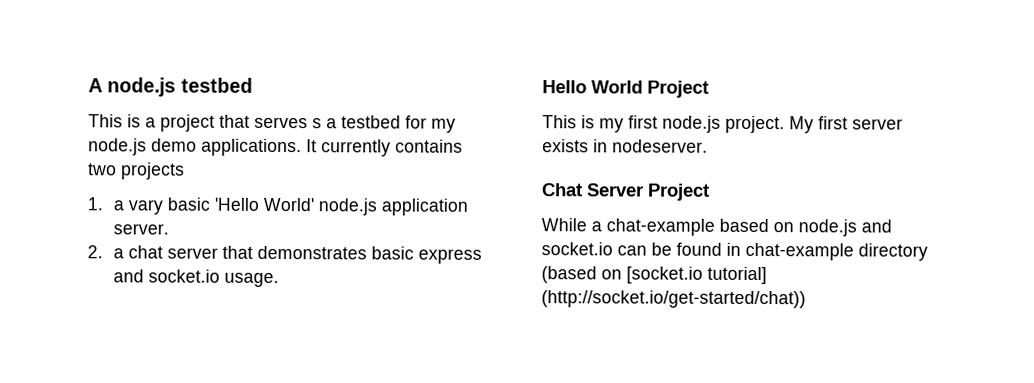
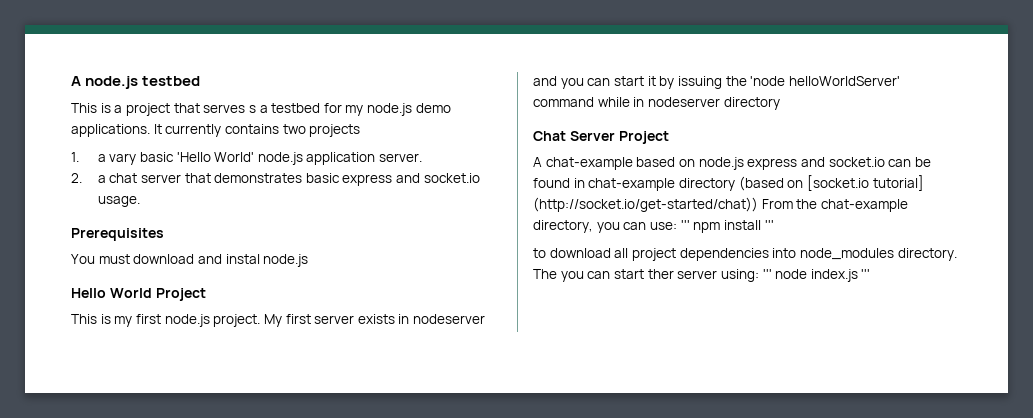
+ Prerequisites
+ You must download and instal node.js
- My first server exists in nodeserver.
+ My first server exists in nodeserver and you can start it by issuing the 'node helloWorldServer' command while in nodeserver directory
- While a chat-example based on node.js and socket.io can be found in chat-example directory (based on [socket.io tutorial] (http://socket.io/get-started/chat))
+ A chat-example based on node.js express and socket.io can be found in chat-example directory (based on [socket.io tutorial] (http://socket.io/get-started/chat)) From the chat-example directory, you can use: ''' npm install '''
+ to download all project dependencies into node_modules directory. The you can start ther server using: ''' node index.js '''

